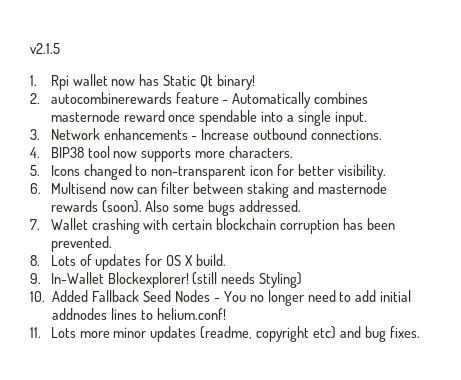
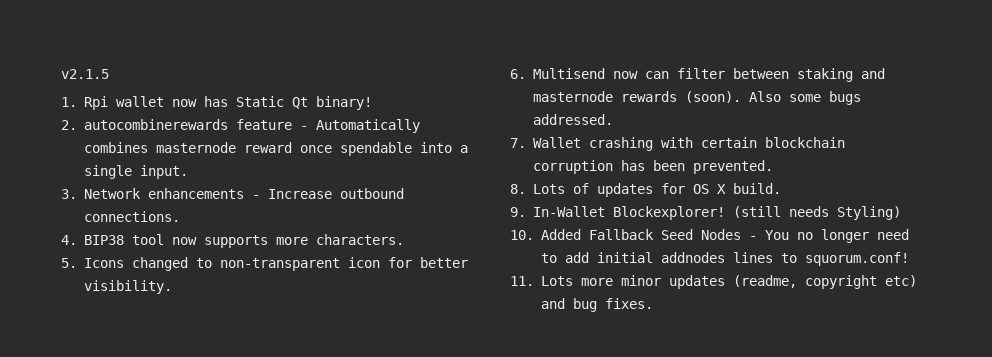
- 10. Added Fallback Seed Nodes - You no longer need to add initial addnodes lines to helium.conf!
+ 10. Added Fallback Seed Nodes - You no longer need to add initial addnodes lines to squorum.conf!

